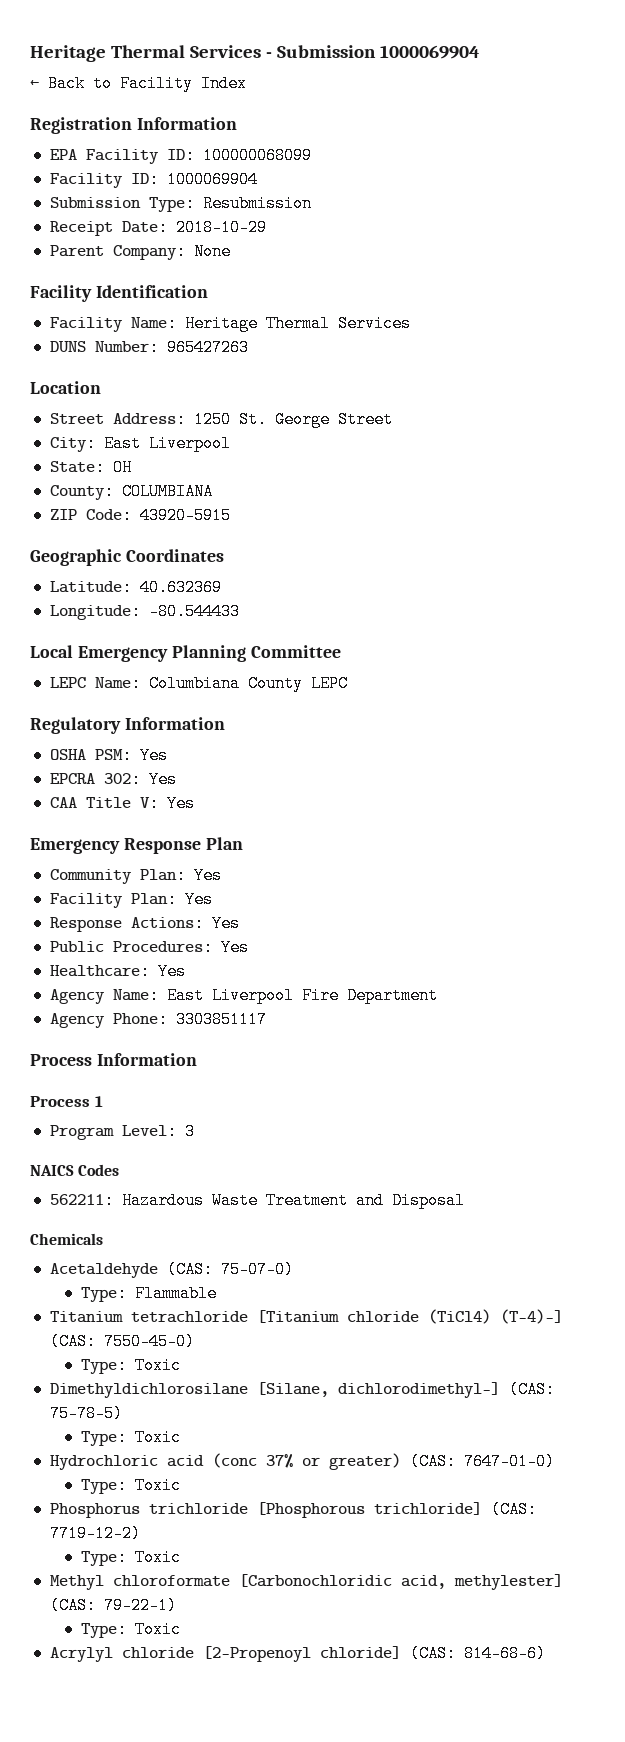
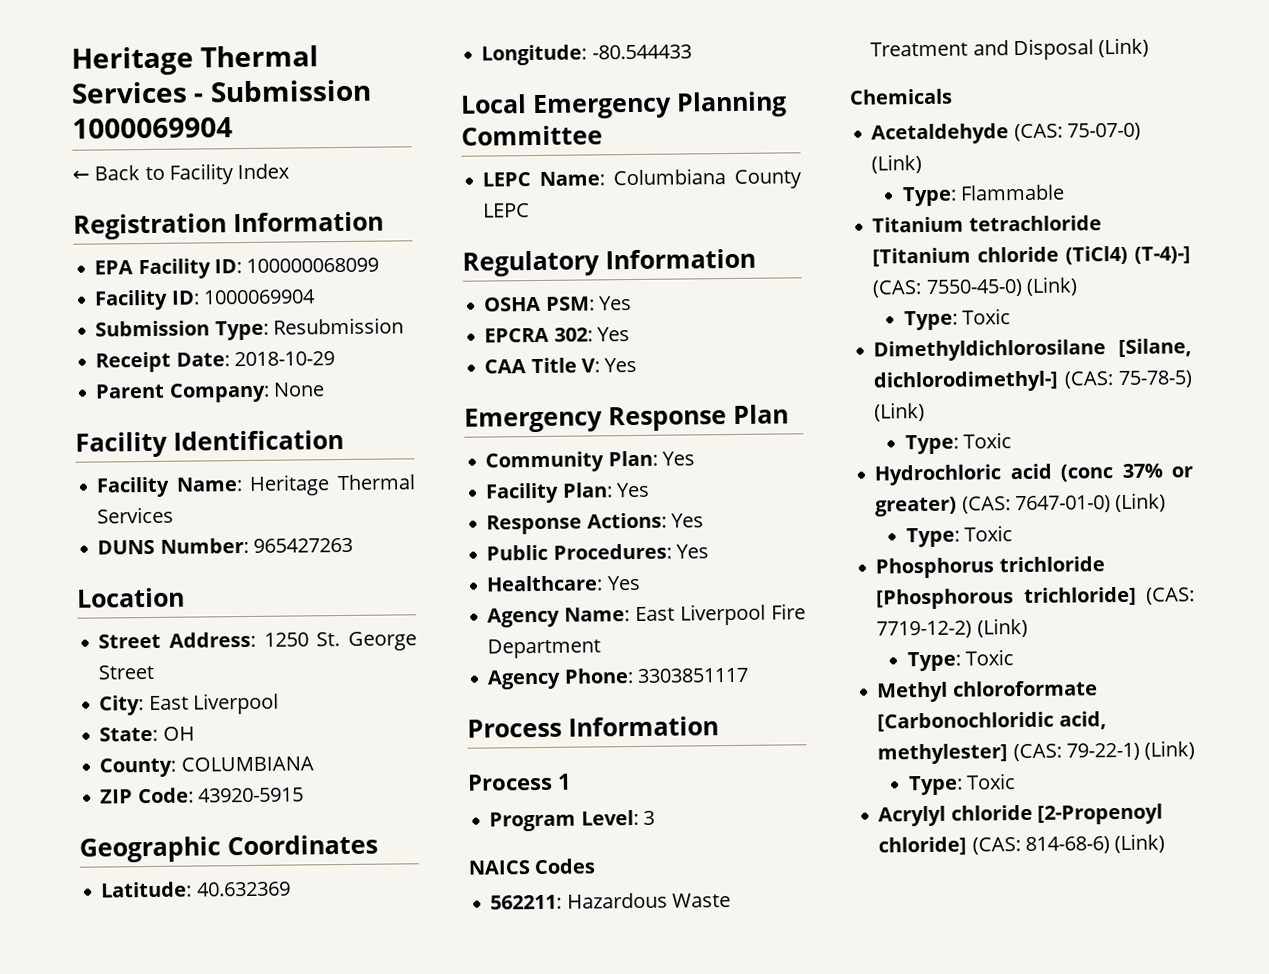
- 562211: Hazardous Waste Treatment and Disposal
+ 562211: Hazardous Waste Treatment and Disposal (Link)
- Acetaldehyde (CAS: 75-07-0)
+ Acetaldehyde (CAS: 75-07-0) (Link)
- Titanium tetrachloride [Titanium chloride (TiCl4) (T-4)-] (CAS: 7550-45-0)
+ Titanium tetrachloride [Titanium chloride (TiCl4) (T-4)-] (CAS: 7550-45-0) (Link)
- Dimethyldichlorosilane [Silane, dichlorodimethyl-] (CAS: 75-78-5)
+ Dimethyldichlorosilane [Silane, dichlorodimethyl-] (CAS: 75-78-5) (Link)
- Hydrochloric acid (conc 37% or greater) (CAS: 7647-01-0)
+ Hydrochloric acid (conc 37% or greater) (CAS: 7647-01-0) (Link)
- Phosphorus trichloride [Phosphorous trichloride] (CAS: 7719-12-2)
+ Phosphorus trichloride [Phosphorous trichloride] (CAS: 7719-12-2) (Link)
- Methyl chloroformate [Carbonochloridic acid, methylester] (CAS: 79-22-1)
+ Methyl chloroformate [Carbonochloridic acid, methylester] (CAS: 79-22-1) (Link)
- Acrylyl chloride [2-Propenoyl chloride] (CAS: 814-68-6)
+ Acrylyl chloride [2-Propenoyl chloride] (CAS: 814-68-6) (Link)

